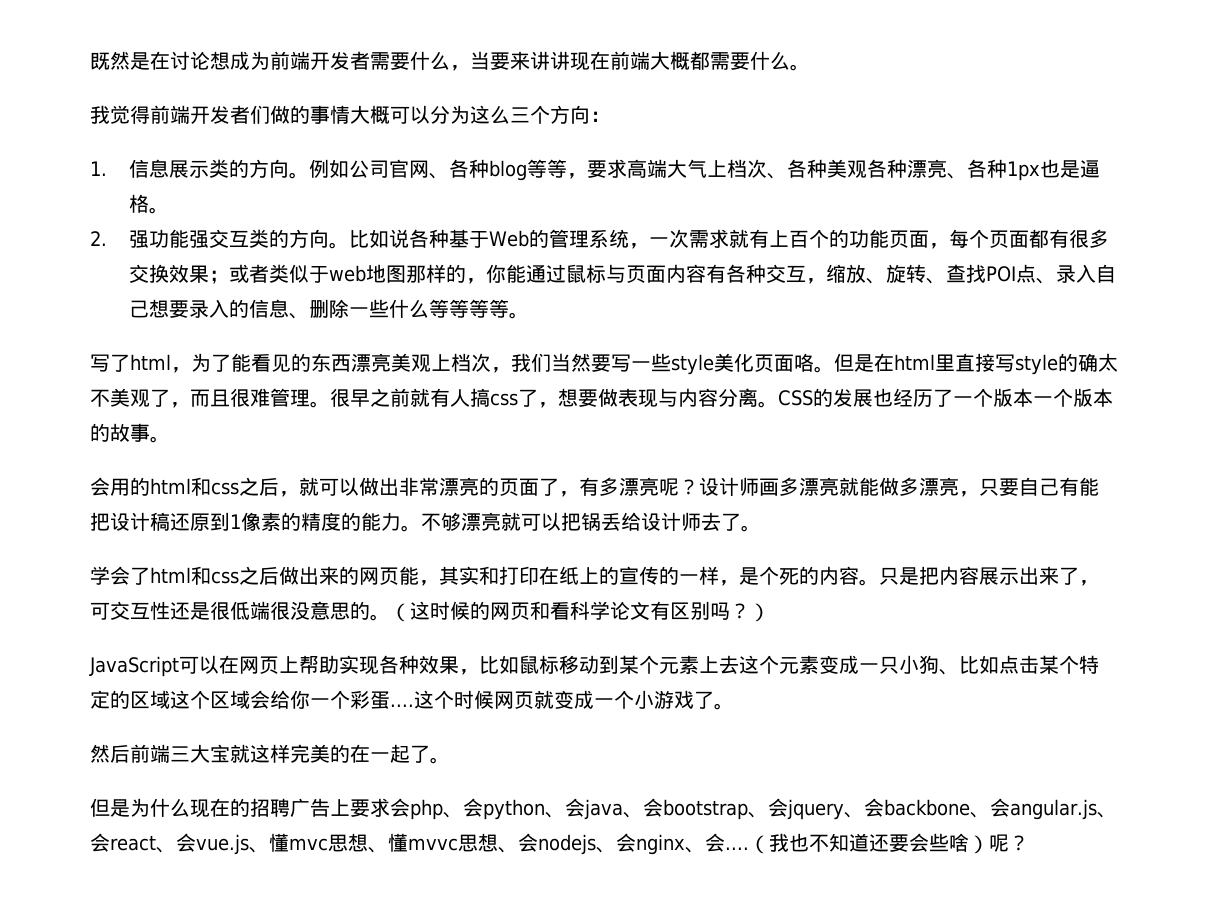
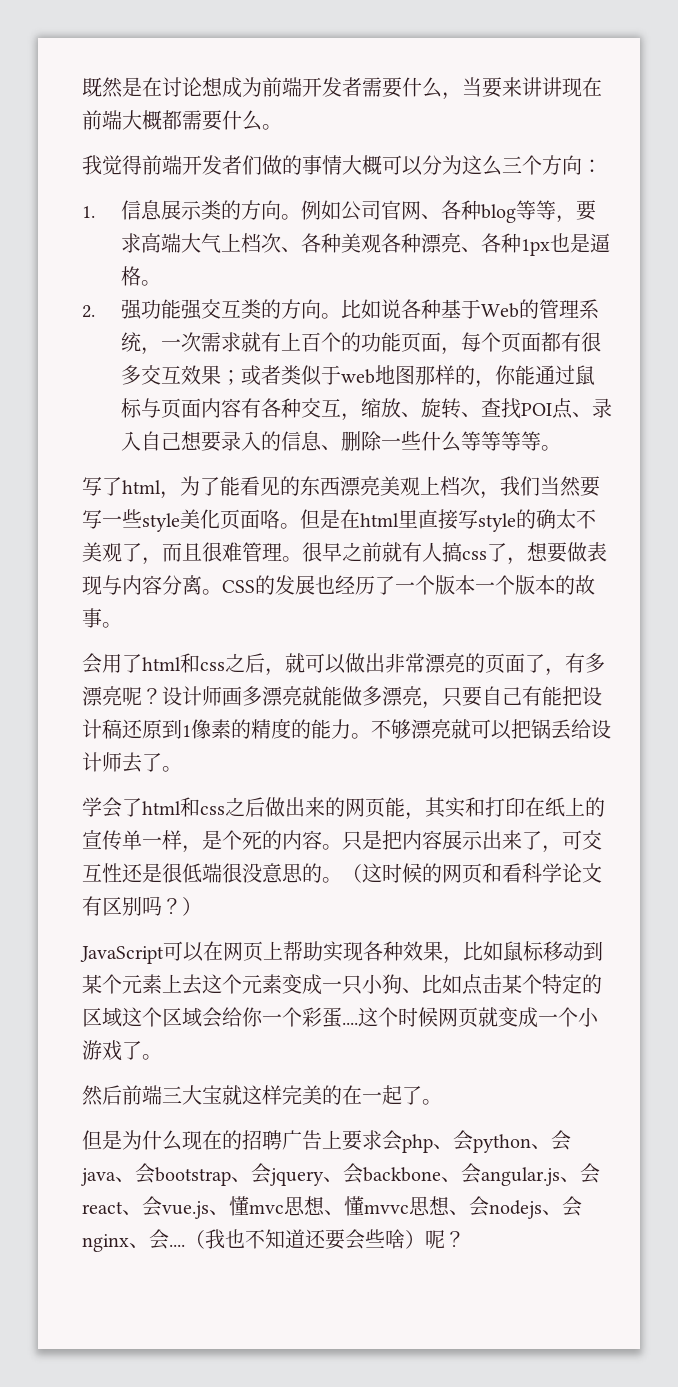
- 比如说各种基于Web的管理系统，一次需求就有上百个的功能页面，每个页面都有很多交换效果；或者类似于web地图那样的，你能通过鼠标与页面内容有各种交互，缩放、旋转、查找POI点、录入自己想要录入的信息、删除一些什么等等等等。
+ 比如说各种基于Web的管理系统，一次需求就有上百个的功能页面，每个页面都有很多交互效果；或者类似于web地图那样的，你能通过鼠标与页面内容有各种交互，缩放、旋转、查找POI点、录入自己想要录入的信息、删除一些什么等等等等。
- 会用的html和css之后，就可以做出非常漂亮的页面了，有多漂亮呢？
+ 会用了html和css之后，就可以做出非常漂亮的页面了，有多漂亮呢？
- 学会了html和css之后做出来的网页能，其实和打印在纸上的宣传的一样，是个死的内容。
+ 学会了html和css之后做出来的网页能，其实和打印在纸上的宣传单一样，是个死的内容。

